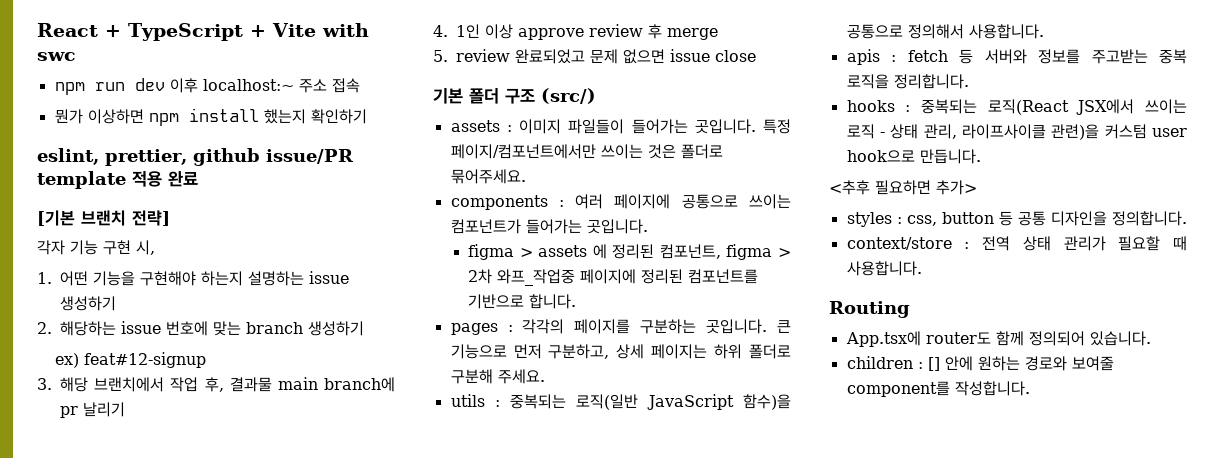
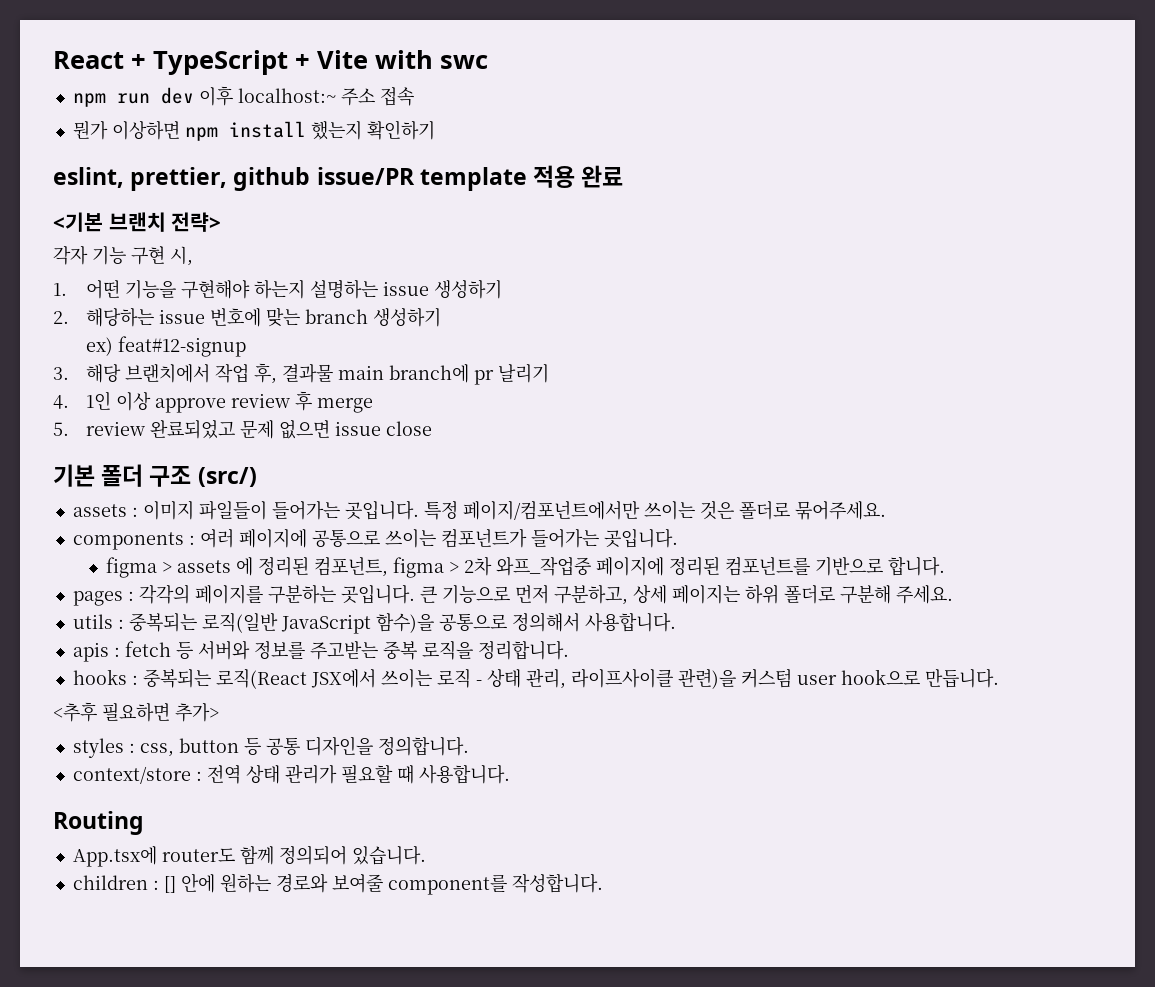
- [기본 브랜치 전략]
+ <기본 브랜치 전략>

